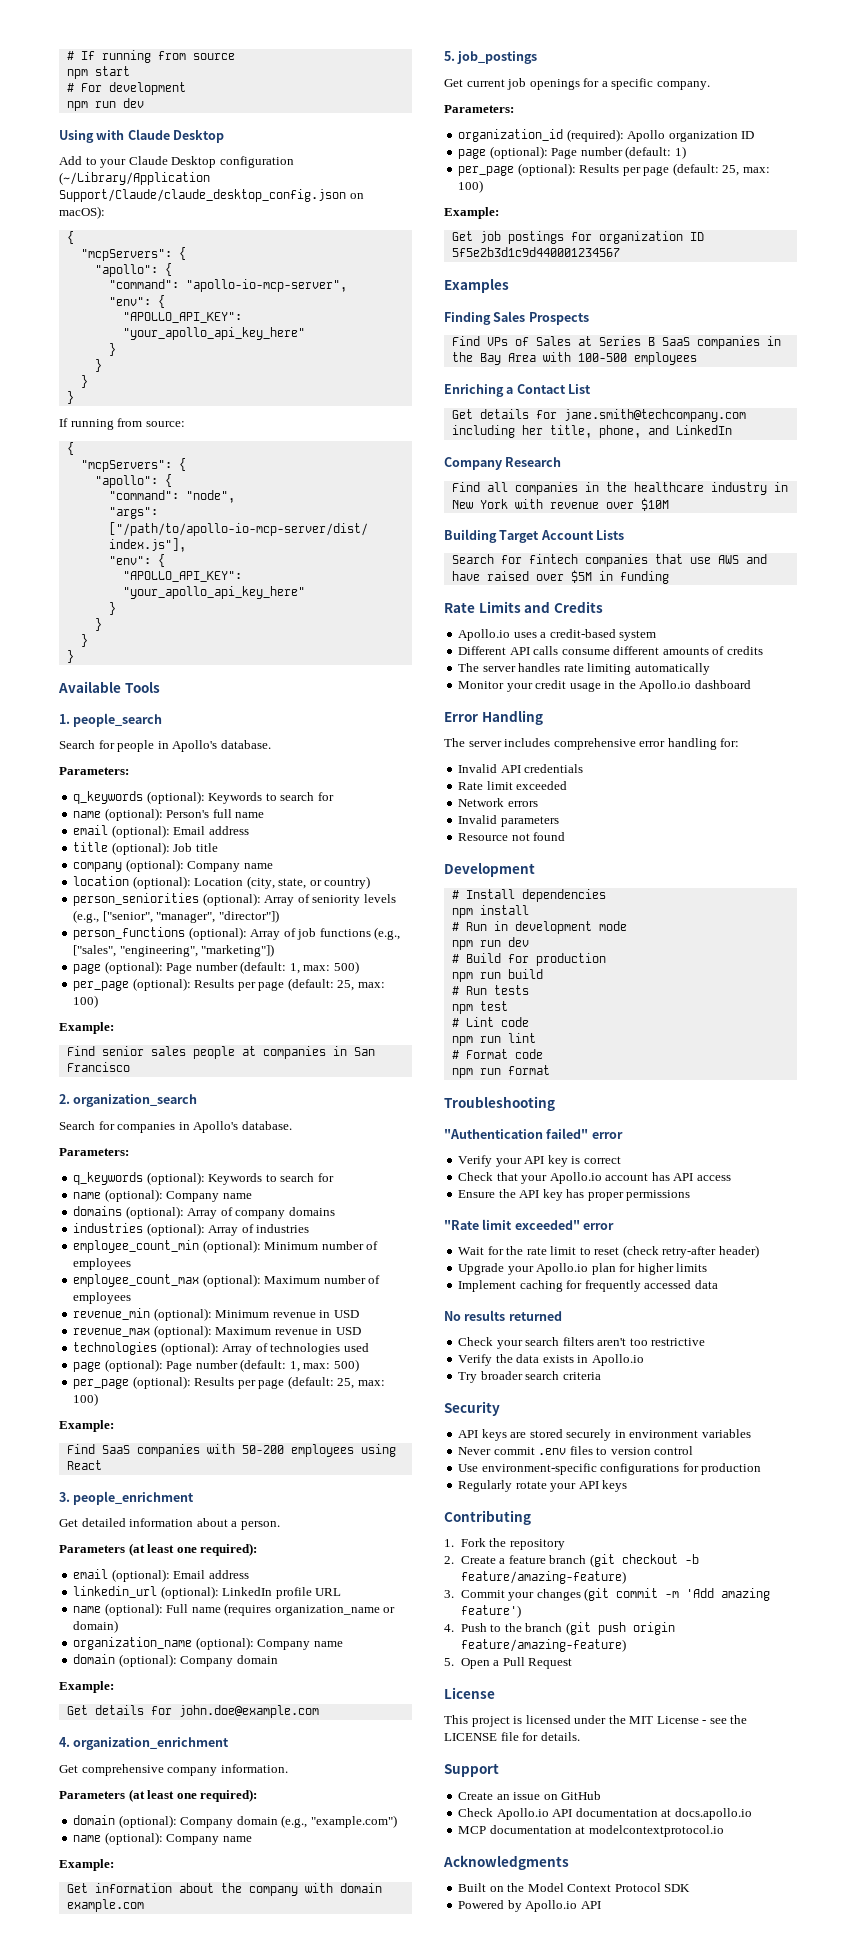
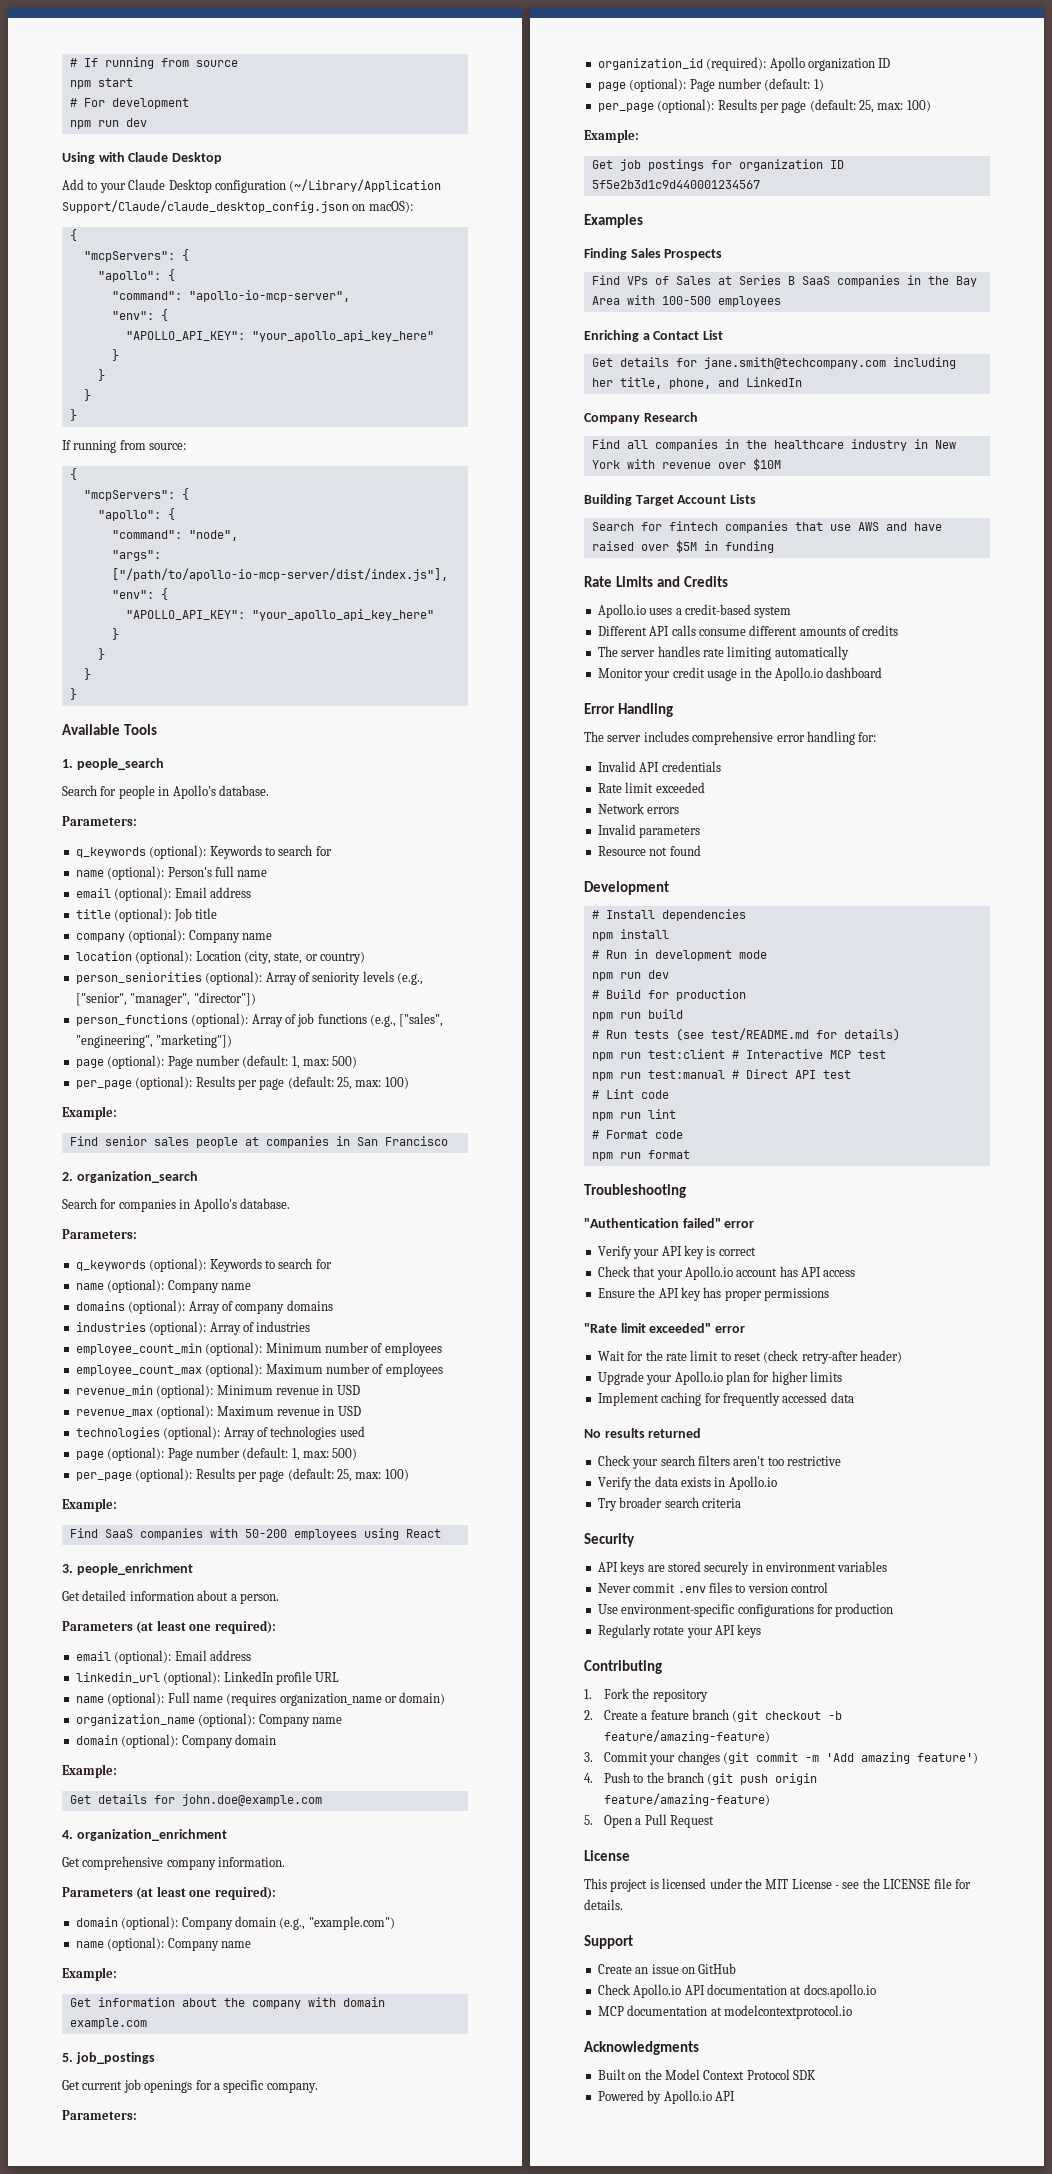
- # Run tests
- npm test
+ # Run tests (see test/README.md for details)
+ npm run test:client # Interactive MCP test
+ npm run test:manual # Direct API test

